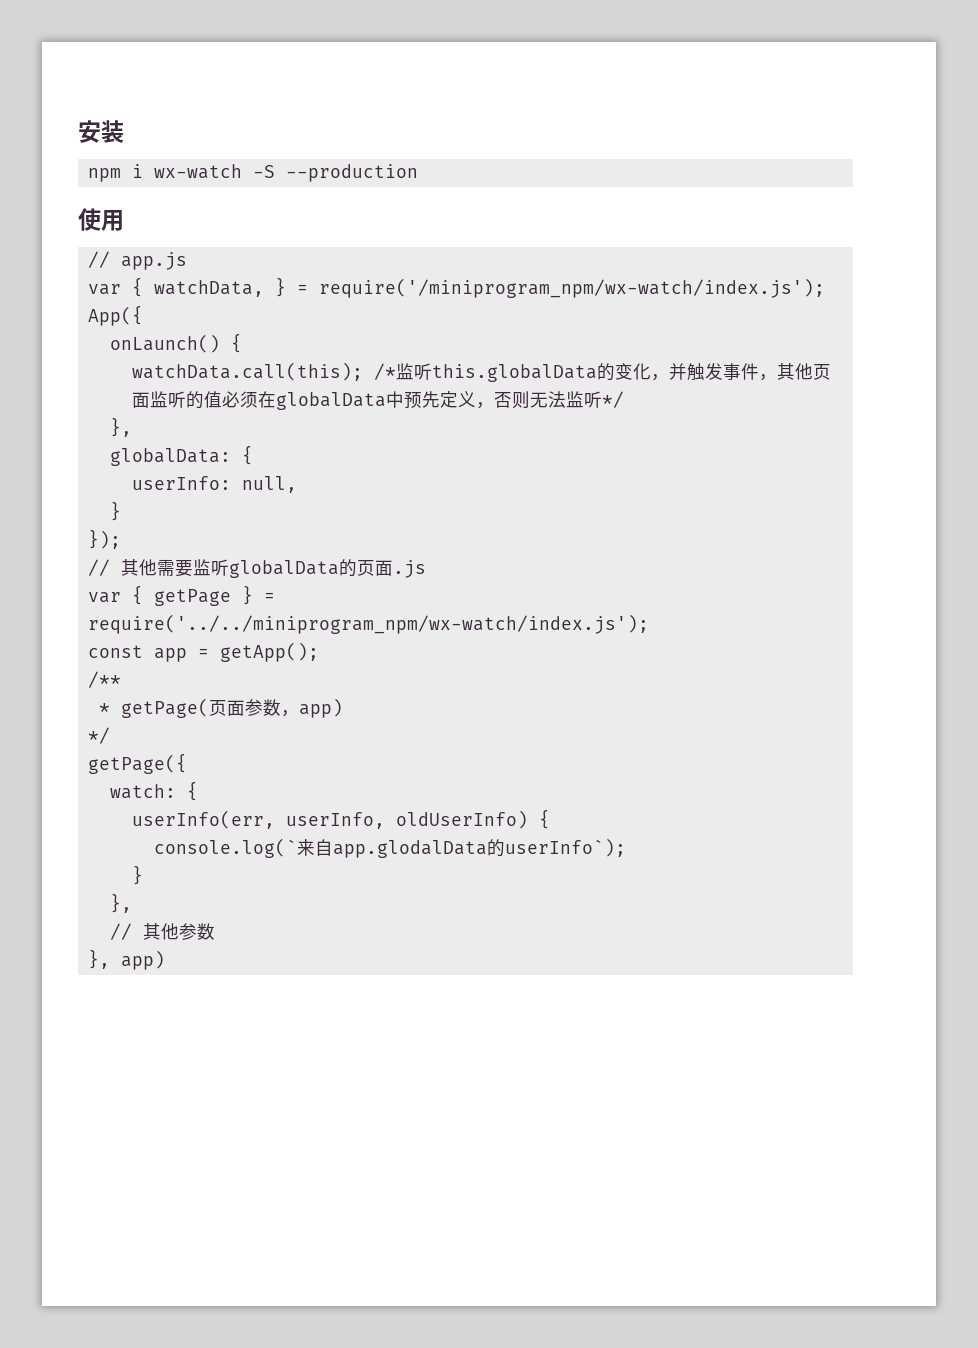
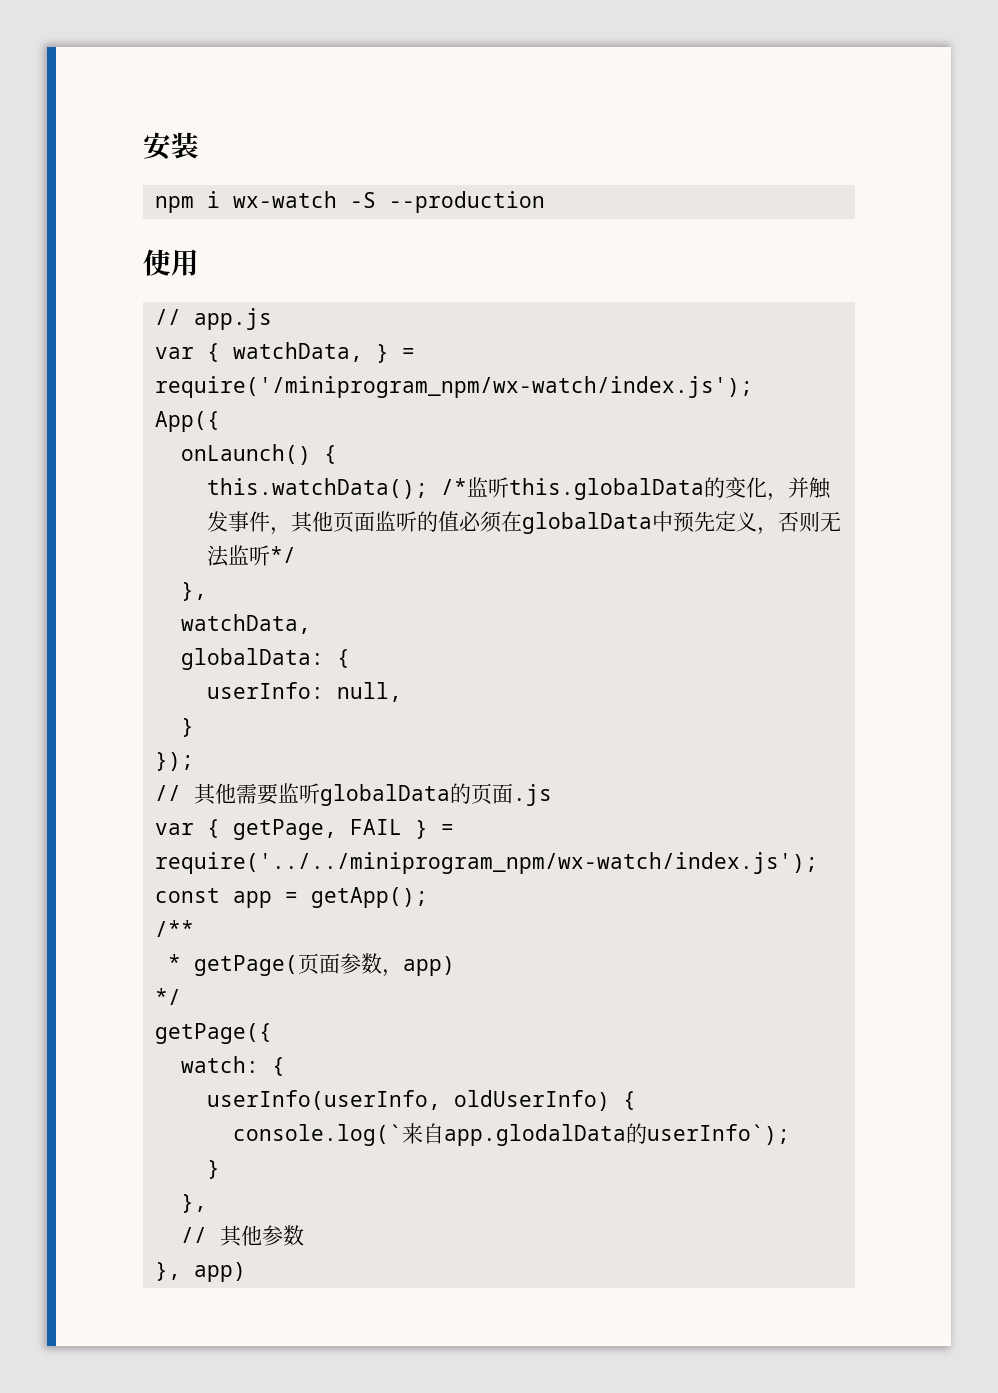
- watchData.call(this); /*监听this.globalData的变化，并触发事件，其他页面监听的值必须在globalData中预先定义，否则无法监听*/
+ this.watchData(); /*监听this.globalData的变化，并触发事件，其他页面监听的值必须在globalData中预先定义，否则无法监听*/
  },
+ watchData,
- var { getPage } = require('../../miniprogram_npm/wx-watch/index.js');
+ var { getPage, FAIL } = require('../../miniprogram_npm/wx-watch/index.js');
- userInfo(err, userInfo, oldUserInfo) {
+ userInfo(userInfo, oldUserInfo) {

